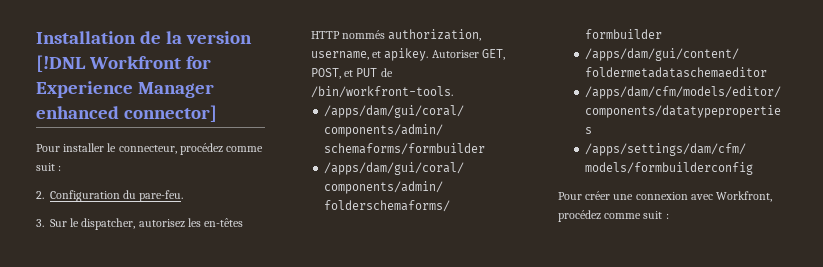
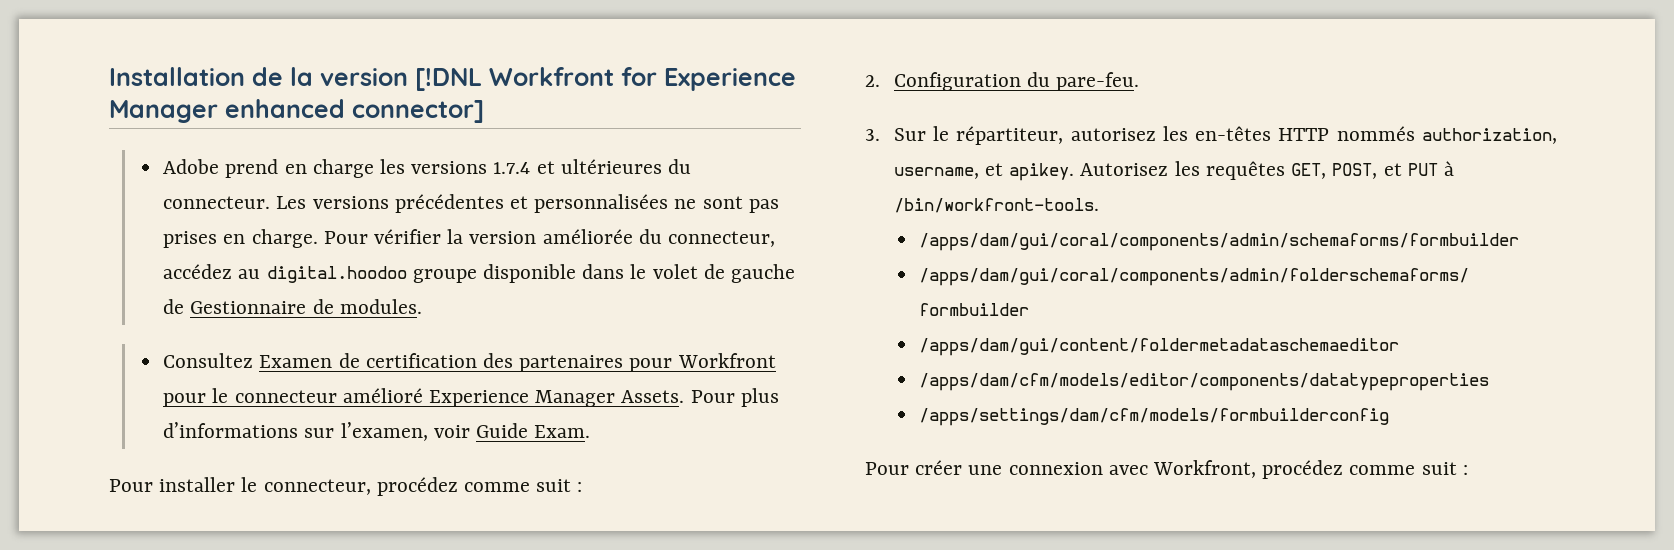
+ Adobe prend en charge les versions 1.7.4 et ultérieures du connecteur. Les versions précédentes et personnalisées ne sont pas prises en charge. Pour vérifier la version améliorée du connecteur, accédez au digital.hoodoo groupe disponible dans le volet de gauche de Gestionnaire de modules.
+ Consultez Examen de certification des partenaires pour Workfront pour le connecteur amélioré Experience Manager Assets. Pour plus d’informations sur l’examen, voir Guide Exam.
- 3. Sur le dispatcher, autorisez les en-têtes HTTP nommés authorization, username, et apikey.
+ 3. Sur le répartiteur, autorisez les en-têtes HTTP nommés authorization, username, et apikey.
- Autoriser GET, POST, et PUT de /bin/workfront-tools.
+ Autorisez les requêtes GET, POST, et PUT à /bin/workfront-tools.

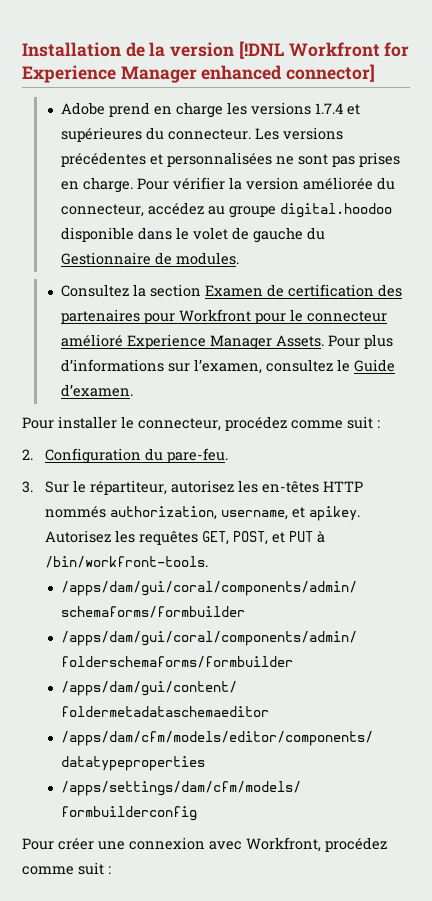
- Adobe prend en charge les versions 1.7.4 et ultérieures du connecteur.
+ Adobe prend en charge les versions 1.7.4 et supérieures du connecteur.
- Pour vérifier la version améliorée du connecteur, accédez au digital.hoodoo groupe disponible dans le volet de gauche de Gestionnaire de modules.
+ Pour vérifier la version améliorée du connecteur, accédez au groupe digital.hoodoo disponible dans le volet de gauche du Gestionnaire de modules.
- Consultez Examen de certification des partenaires pour Workfront pour le connecteur amélioré Experience Manager Assets.
+ Consultez la section Examen de certification des partenaires pour Workfront pour le connecteur amélioré Experience Manager Assets.
- Pour plus d’informations sur l’examen, voir Guide Exam.
+ Pour plus d’informations sur l’examen, consultez le Guide d’examen.

